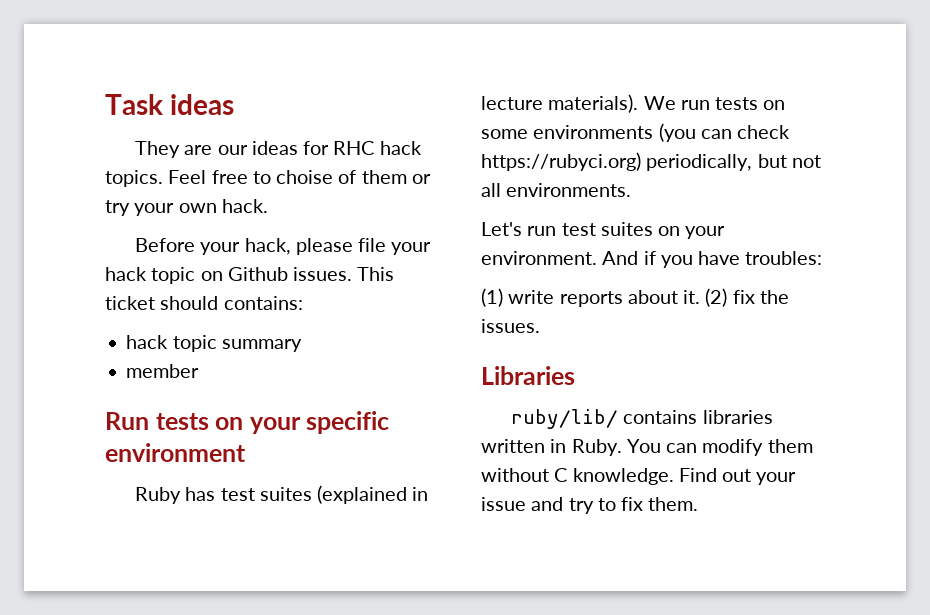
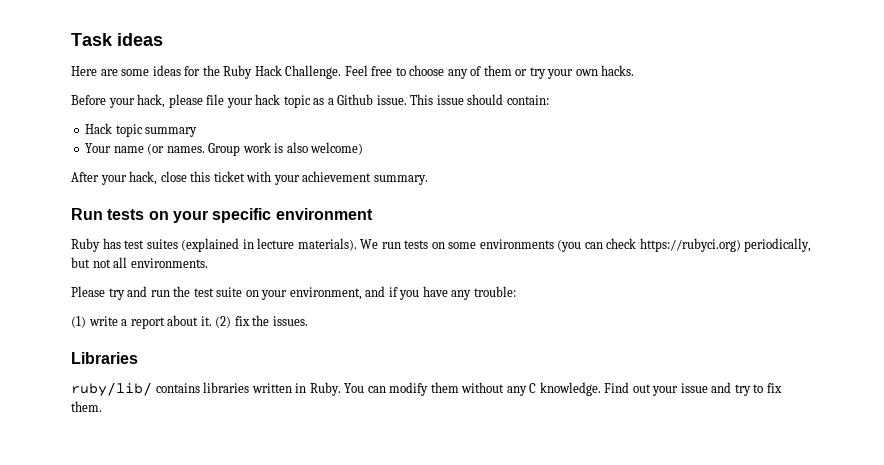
- They are our ideas for RHC hack topics.
+ Here are some ideas for the Ruby Hack Challenge.
- Feel free to choise of them or try your own hack.
+ Feel free to choose any of them or try your own hacks.
- Before your hack, please file your hack topic on Github issues. This ticket should contains:
- hack topic summary
- member
+ Before your hack, please file your hack topic as a Github issue. This issue should contain:
+ Hack topic summary
+ Your name (or names. Group work is also welcome)
+ After your hack, close this ticket with your achievement summary.
- Let's run test suites on your environment. And if you have troubles:
+ Please try and run the test suite on your environment, and if you have any trouble:
- (1) write reports about it.
+ (1) write a report about it.
- You can modify them without C knowledge.
+ You can modify them without any C knowledge.

